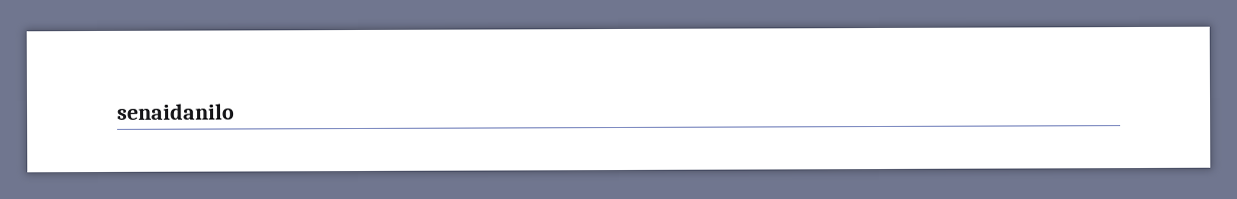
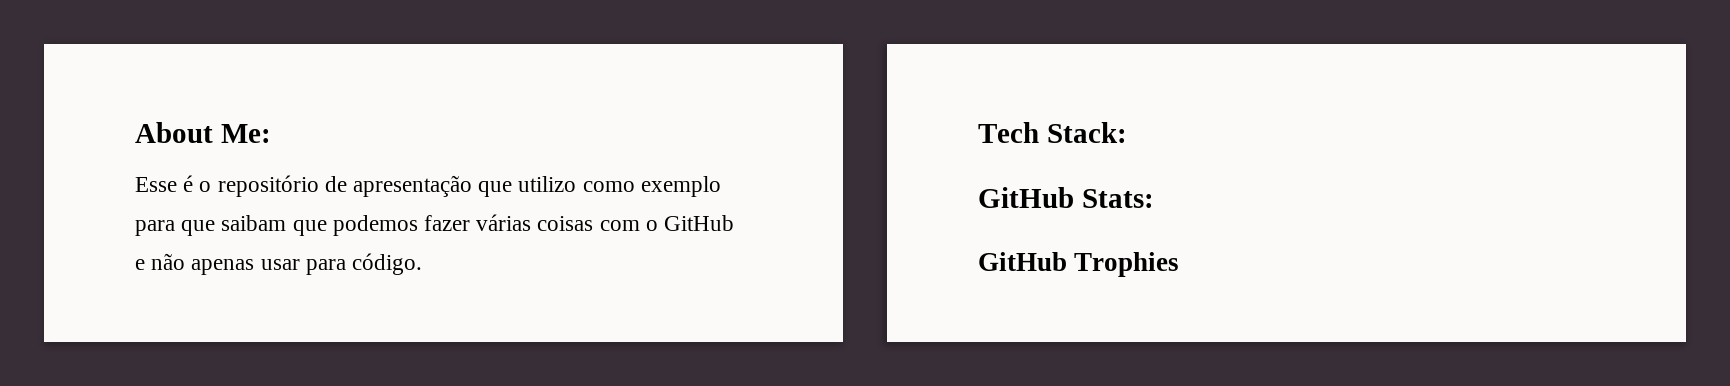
- senaidanilo
+ About Me:
+ Esse é o repositório de apresentação que utilizo como exemplo
+ para que saibam que podemos fazer várias coisas com o GitHub
+ e não apenas usar para código.
+ Tech Stack:
+ GitHub Stats:
+ GitHub Trophies

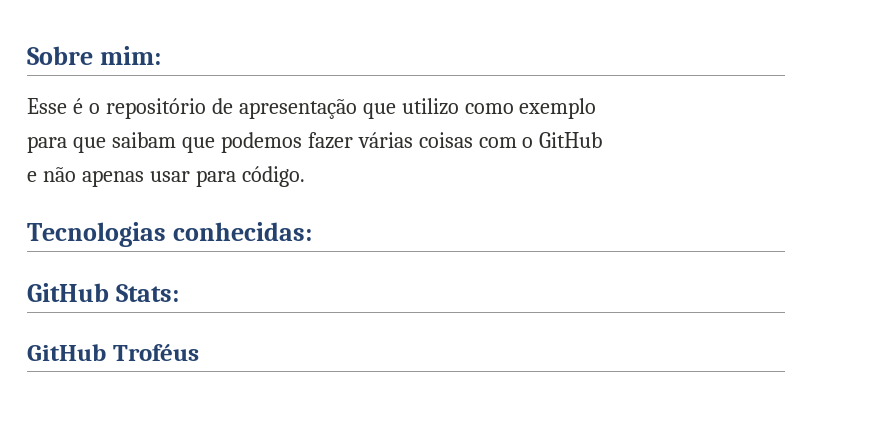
- About Me:
+ Sobre mim:
- Tech Stack:
+ Tecnologias conhecidas:
- GitHub Trophies
+ GitHub Troféus

